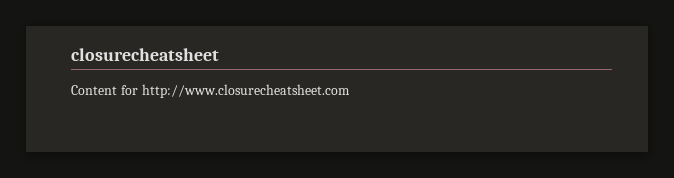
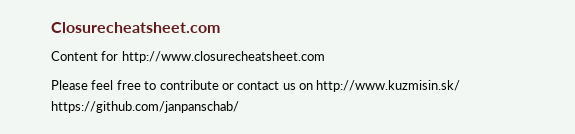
- closurecheatsheet
+ Closurecheatsheet.com
+ Please feel free to contribute or contact us on http://www.kuzmisin.sk/ https://github.com/janpanschab/

